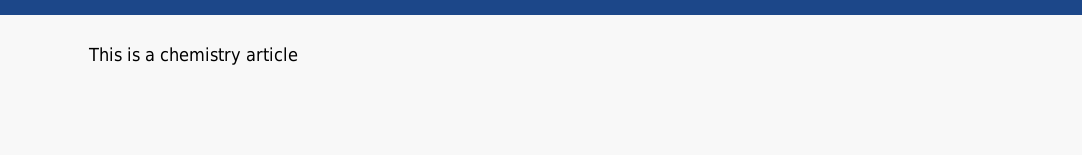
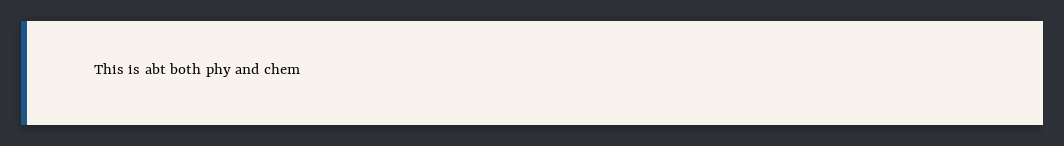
- This is a chemistry article
+ This is abt both phy and chem

